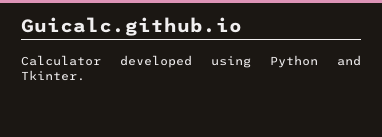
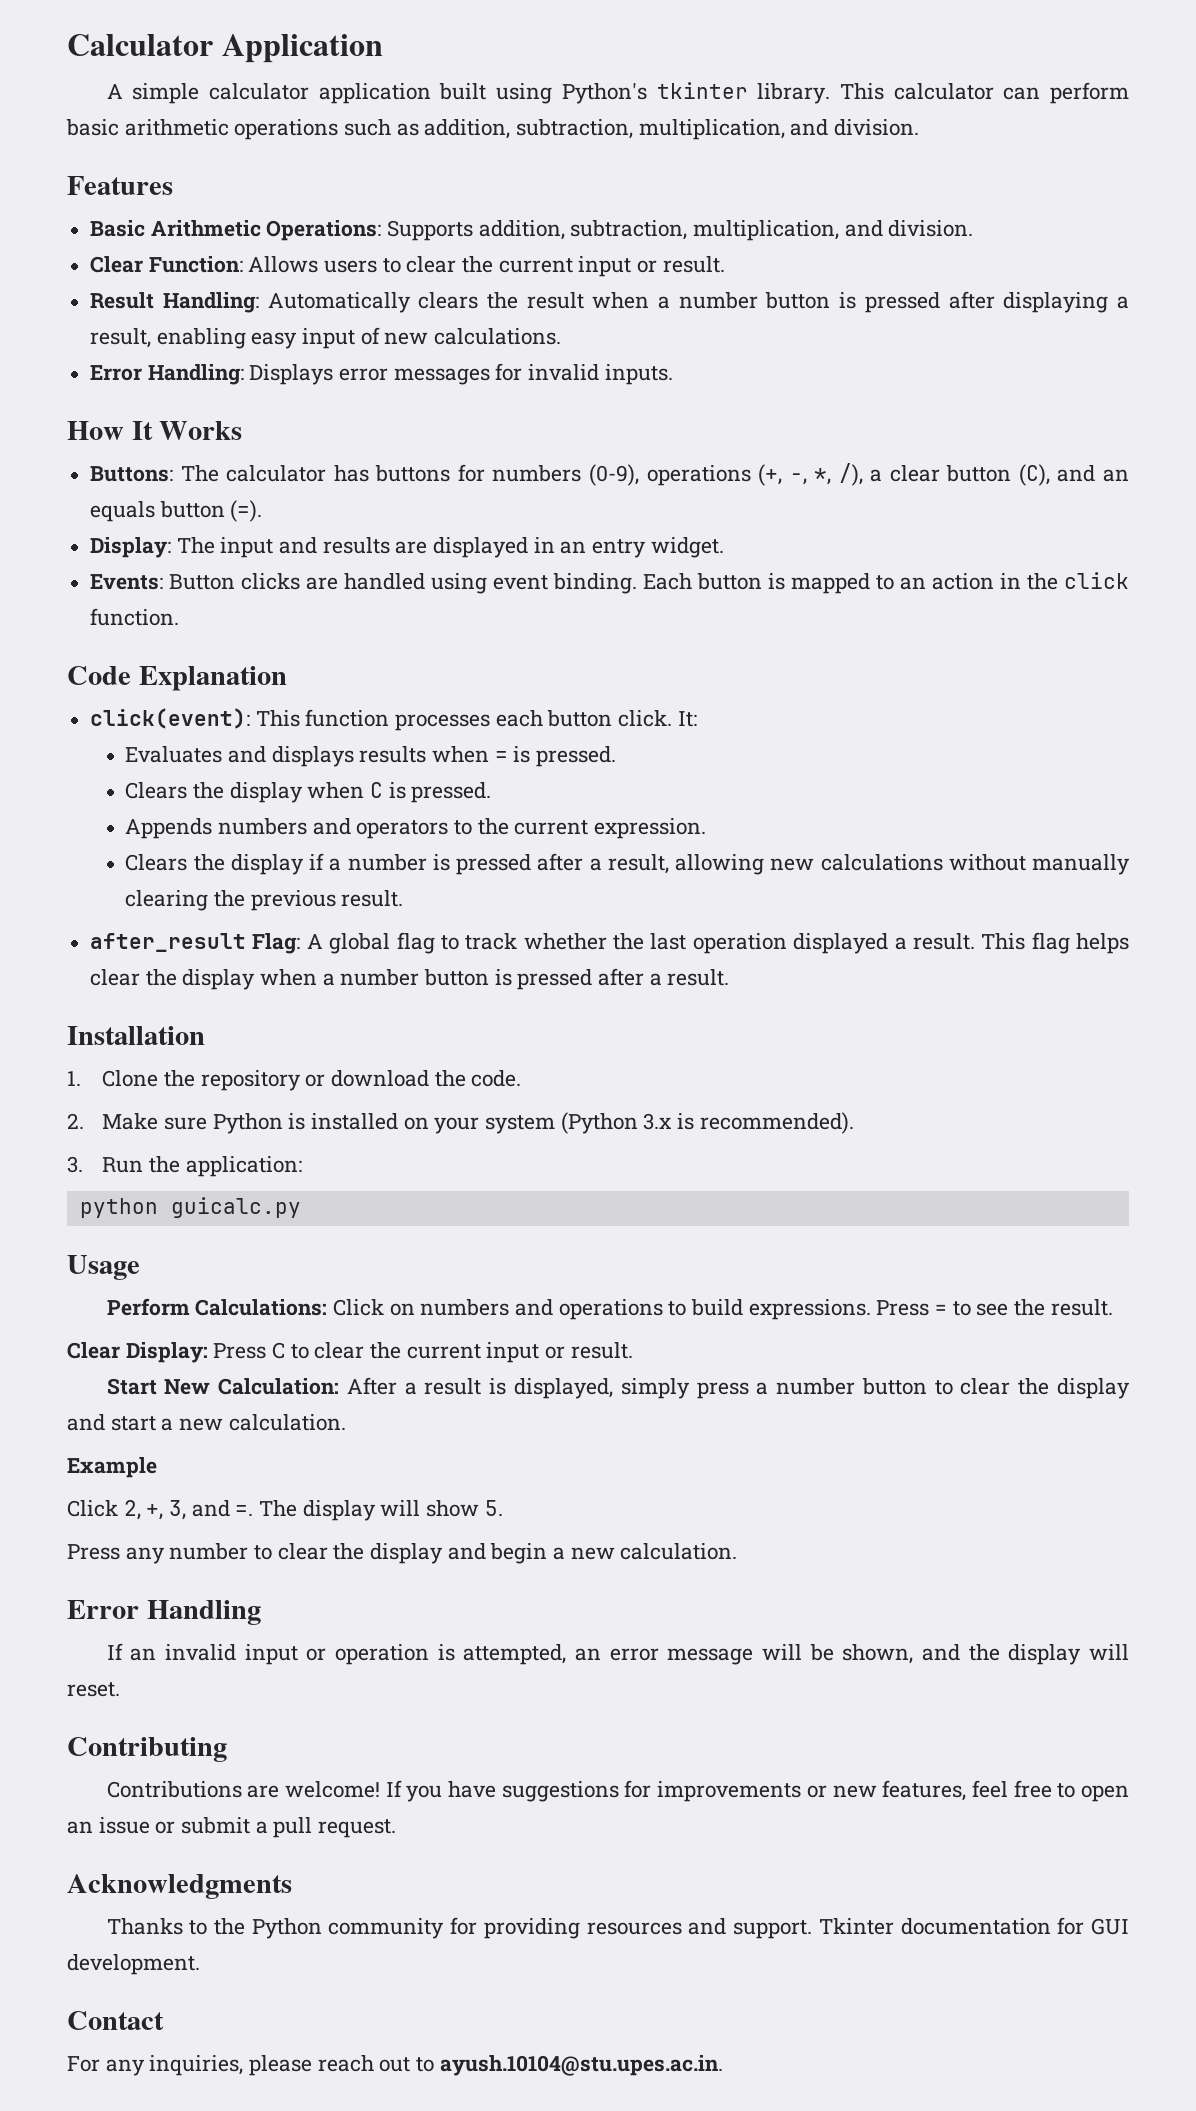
- Guicalc.github.io
- Calculator developed using Python and Tkinter.
+ Calculator Application
+ A simple calculator application built using Python's tkinter library. This calculator can perform basic arithmetic operations such as addition, subtraction, multiplication, and division.
+ Features
+ Basic Arithmetic Operations: Supports addition, subtraction, multiplication, and division.
+ Clear Function: Allows users to clear the current input or result.
+ Result Handling: Automatically clears the result when a number button is pressed after displaying a result, enabling easy input of new calculations.
+ Error Handling: Displays error messages for invalid inputs.
+ How It Works
+ Buttons: The calculator has buttons for numbers (0-9), operations (+, -, *, /), a clear button (C), and an equals button (=).
+ Display: The input and results are displayed in an entry widget.
+ Events: Button clicks are handled using event binding. Each button is mapped to an action in the click function.
+ Code Explanation
+ click(event): This function processes each button click. It:
+ Evaluates and displays results when = is pressed.
+ Clears the display when C is pressed.
+ Appends numbers and operators to the current expression.
+ Clears the display if a number is pressed after a result, allowing new calculations without manually clearing the previous result.
+ after_result Flag: A global flag to track whether the last operation displayed a result. This flag helps clear the display when a number button is pressed after a result.
+ Installation
+ 1. Clone the repository or download the code.
+ 2. Make sure Python is installed on your system (Python 3.x is recommended).
+ 3. Run the application:
+ python guicalc.py
+ Usage
+ Perform Calculations: Click on numbers and operations to build expressions. Press = to see the result.
+ Clear Display: Press C to clear the current input or result.
+ Start New Calculation: After a result is displayed, simply press a number button to clear the display and start a new calculation.
+ Example
+ Click 2, +, 3, and =. The display will show 5.
+ Press any number to clear the display and begin a new calculation.
+ Error Handling
+ If an invalid input or operation is attempted, an error message will be shown, and the display will reset.
+ Contributing
+ Contributions are welcome! If you have suggestions for improvements or new features, feel free to open an issue or submit a pull request.
+ Acknowledgments
+ Thanks to the Python community for providing resources and support. Tkinter documentation for GUI development.
+ Contact
+ For any inquiries, please reach out to ayush.10104@stu.upes.ac.in.

